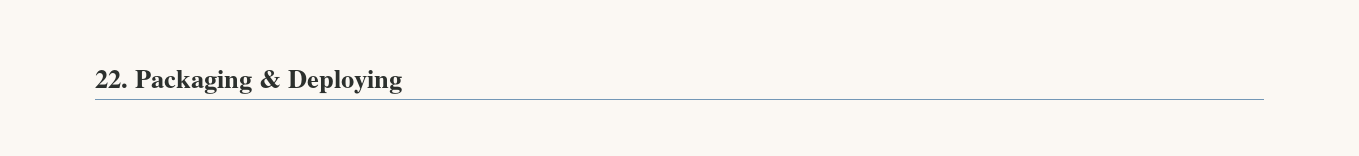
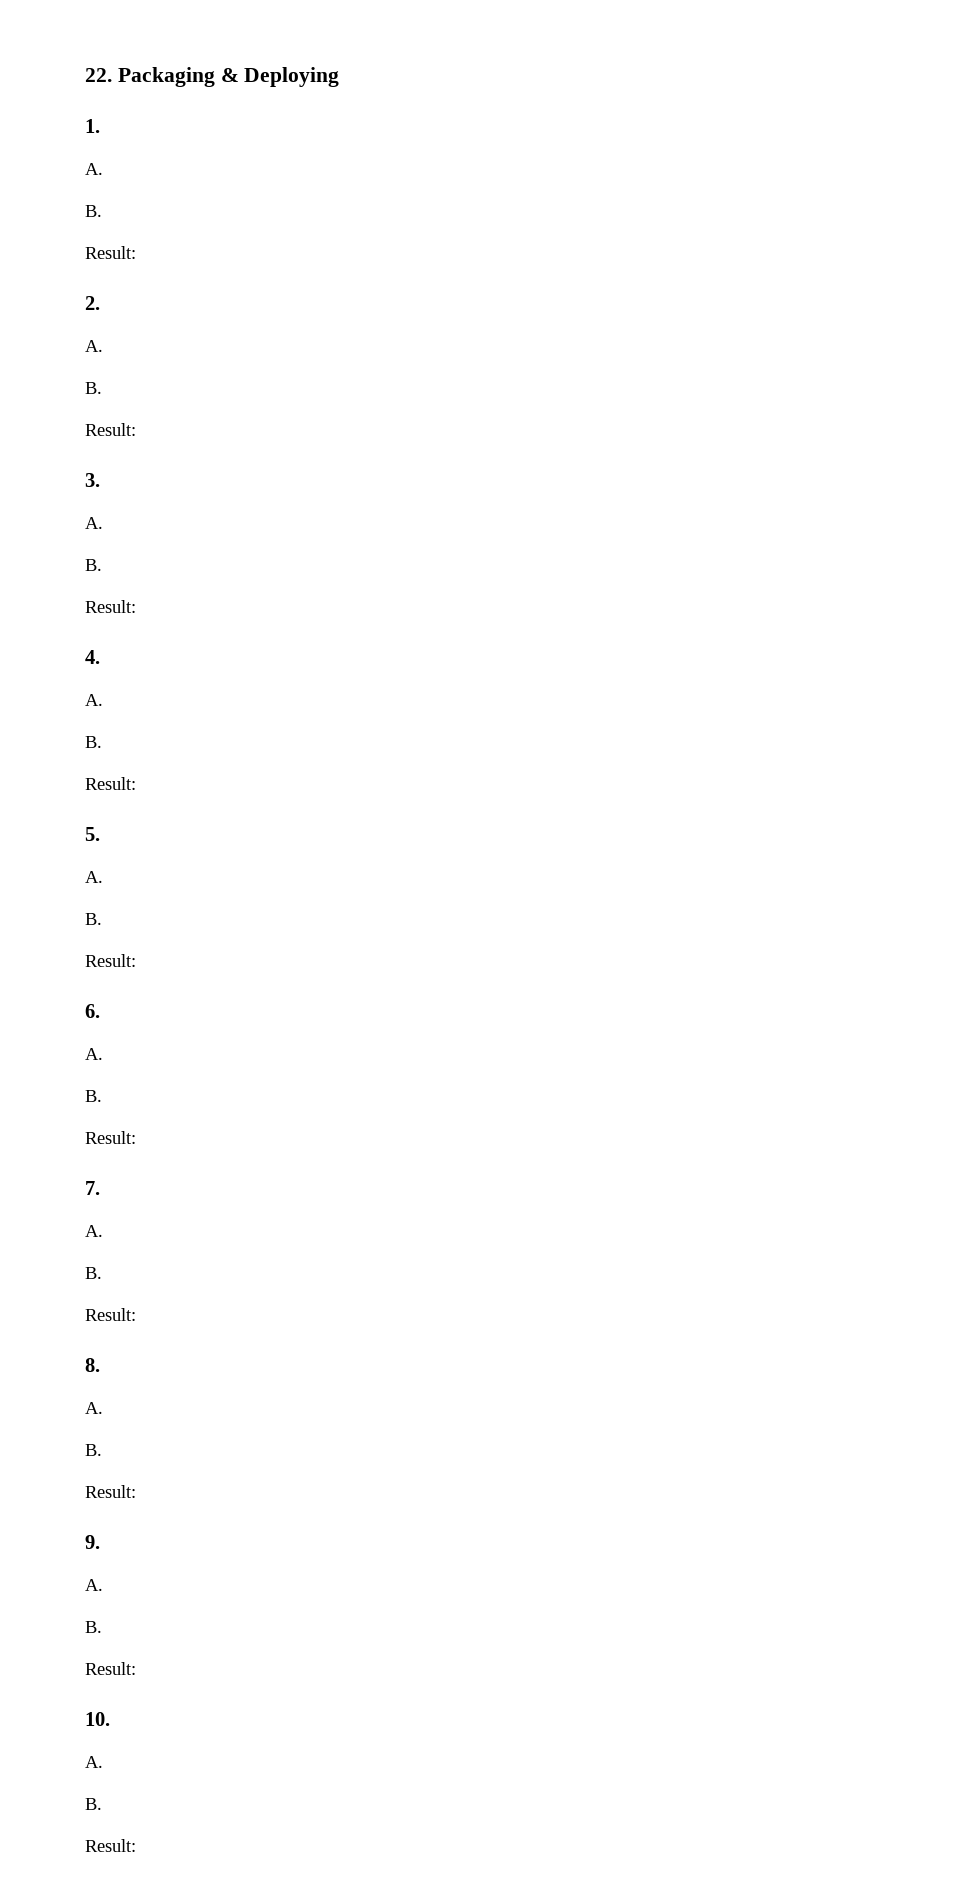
+ 1.
+ A.
+ B.
+ Result:
+ 2.
+ A.
+ B.
+ Result:
+ 3.
+ A.
+ B.
+ Result:
+ 4.
+ A.
+ B.
+ Result:
+ 5.
+ A.
+ B.
+ Result:
+ 6.
+ A.
+ B.
+ Result:
+ 7.
+ A.
+ B.
+ Result:
+ 8.
+ A.
+ B.
+ Result:
+ 9.
+ A.
+ B.
+ Result:
+ 10.
+ A.
+ B.
+ Result:

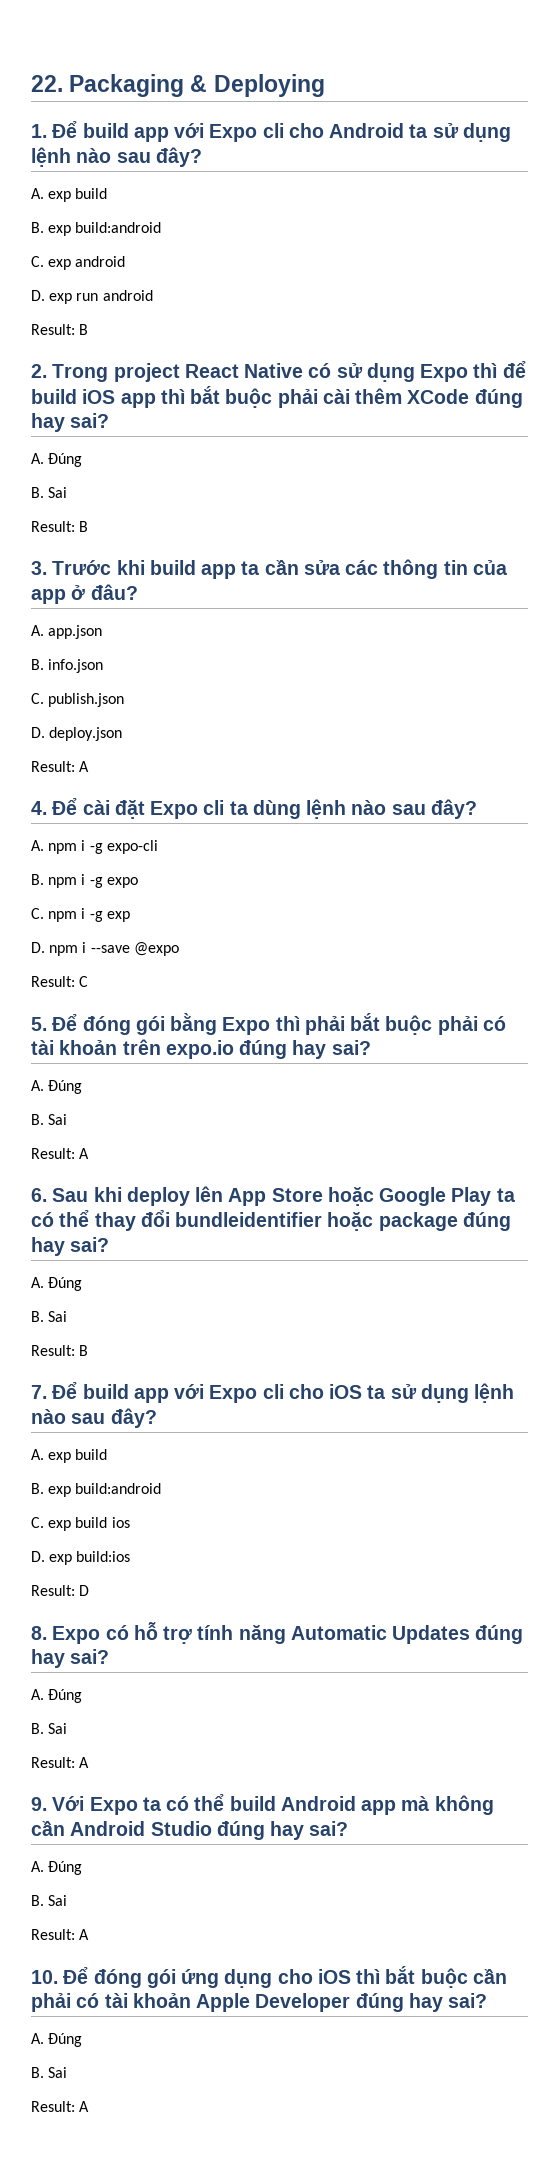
- 1.
- A.
- B.
- Result:
+ 1. Để build app với Expo cli cho Android ta sử dụng lệnh nào sau đây?
+ A. exp build
+ B. exp build:android
+ C. exp android
+ D. exp run android
+ Result: B
- 2.
- A.
- B.
- Result:
+ 2. Trong project React Native có sử dụng Expo thì để build iOS app thì bắt buộc phải cài thêm XCode đúng hay sai?
+ A. Đúng
+ B. Sai
+ Result: B
- 3.
- A.
- B.
- Result:
+ 3. Trước khi build app ta cần sửa các thông tin của app ở đâu?
+ A. app.json
+ B. info.json
+ C. publish.json
+ D. deploy.json
+ Result: A
- 4.
- A.
- B.
- Result:
+ 4. Để cài đặt Expo cli ta dùng lệnh nào sau đây?
+ A. npm i -g expo-cli
+ B. npm i -g expo
+ C. npm i -g exp
+ D. npm i --save @expo
+ Result: C
- 5.
- A.
- B.
- Result:
+ 5. Để đóng gói bằng Expo thì phải bắt buộc phải có tài khoản trên expo.io đúng hay sai?
+ A. Đúng
+ B. Sai
+ Result: A
- 6.
- A.
- B.
- Result:
+ 6. Sau khi deploy lên App Store hoặc Google Play ta có thể thay đổi bundleidentifier hoặc package đúng hay sai?
+ A. Đúng
+ B. Sai
+ Result: B
- 7.
- A.
- B.
- Result:
+ 7. Để build app với Expo cli cho iOS ta sử dụng lệnh nào sau đây?
+ A. exp build
+ B. exp build:android
+ C. exp build ios
+ D. exp build:ios
+ Result: D
- 8.
- A.
- B.
- Result:
+ 8. Expo có hỗ trợ tính năng Automatic Updates đúng hay sai?
+ A. Đúng
+ B. Sai
+ Result: A
- 9.
- A.
- B.
- Result:
+ 9. Với Expo ta có thể build Android app mà không cần Android Studio đúng hay sai?
+ A. Đúng
+ B. Sai
+ Result: A
- 10.
- A.
- B.
- Result:
+ 10. Để đóng gói ứng dụng cho iOS thì bắt buộc cần phải có tài khoản Apple Developer đúng hay sai?
+ A. Đúng
+ B. Sai
+ Result: A

